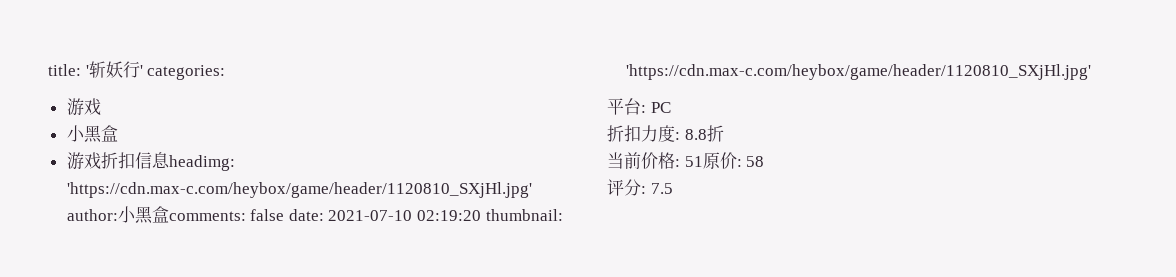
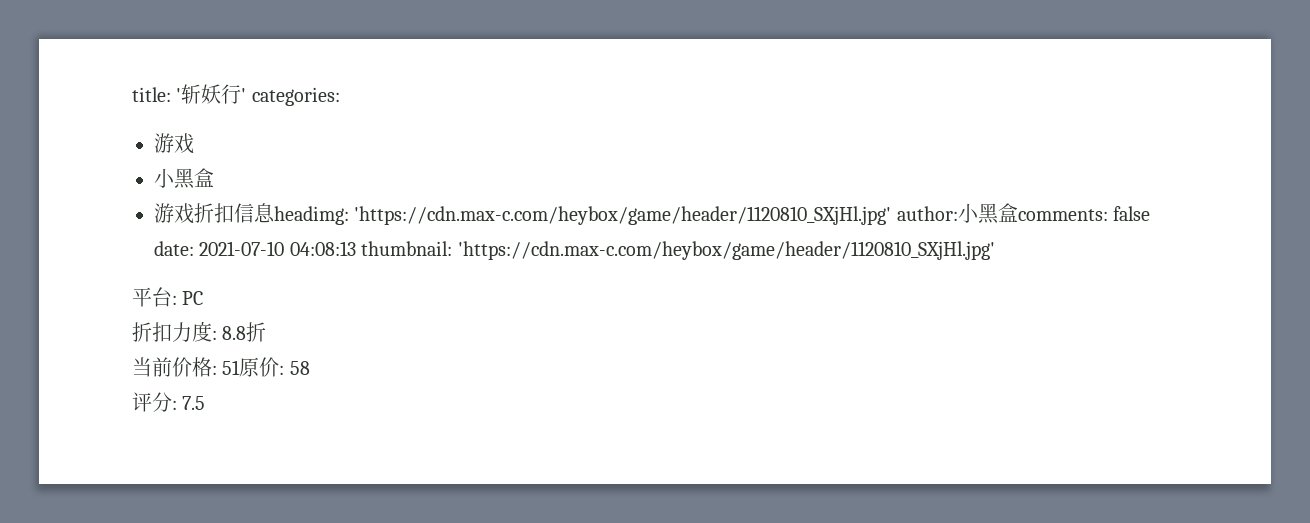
- 游戏折扣信息headimg: 'https://cdn.max-c.com/heybox/game/header/1120810_SXjHl.jpg' author:小黑盒comments: false date: 2021-07-10 02:19:20 thumbnail: 'https://cdn.max-c.com/heybox/game/header/1120810_SXjHl.jpg'
+ 游戏折扣信息headimg: 'https://cdn.max-c.com/heybox/game/header/1120810_SXjHl.jpg' author:小黑盒comments: false date: 2021-07-10 04:08:13 thumbnail: 'https://cdn.max-c.com/heybox/game/header/1120810_SXjHl.jpg'

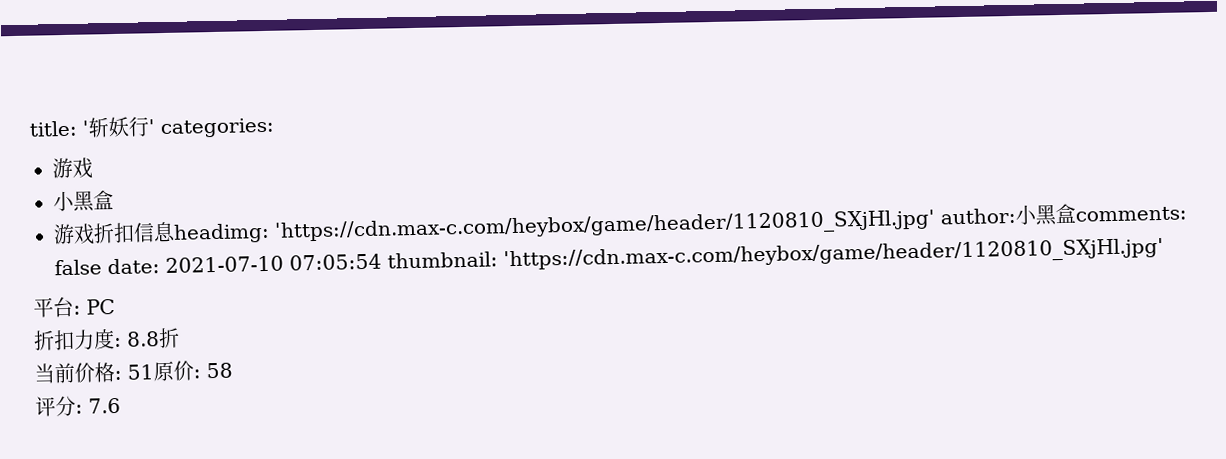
- 游戏折扣信息headimg: 'https://cdn.max-c.com/heybox/game/header/1120810_SXjHl.jpg' author:小黑盒comments: false date: 2021-07-10 04:08:13 thumbnail: 'https://cdn.max-c.com/heybox/game/header/1120810_SXjHl.jpg'
+ 游戏折扣信息headimg: 'https://cdn.max-c.com/heybox/game/header/1120810_SXjHl.jpg' author:小黑盒comments: false date: 2021-07-10 07:05:54 thumbnail: 'https://cdn.max-c.com/heybox/game/header/1120810_SXjHl.jpg'
- 评分: 7.5
+ 评分: 7.6

